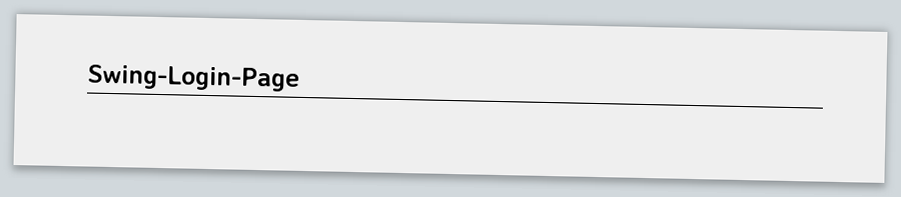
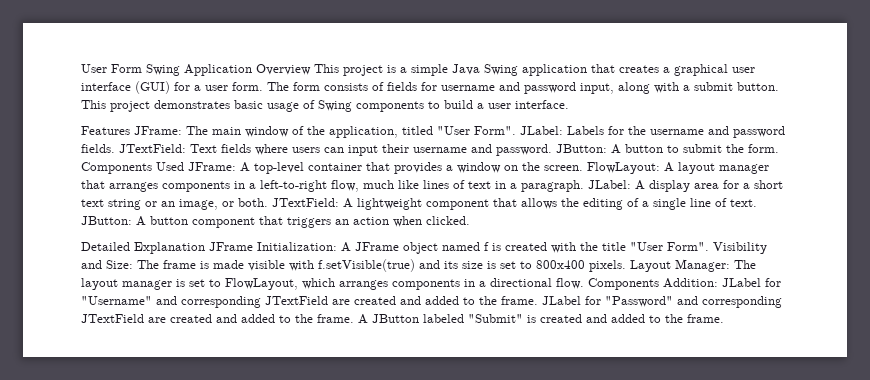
- Swing-Login-Page
+ User Form Swing Application Overview This project is a simple Java Swing application that creates a graphical user interface (GUI) for a user form. The form consists of fields for username and password input, along with a submit button. This project demonstrates basic usage of Swing components to build a user interface.
+ Features JFrame: The main window of the application, titled "User Form". JLabel: Labels for the username and password fields. JTextField: Text fields where users can input their username and password. JButton: A button to submit the form. Components Used JFrame: A top-level container that provides a window on the screen. FlowLayout: A layout manager that arranges components in a left-to-right flow, much like lines of text in a paragraph. JLabel: A display area for a short text string or an image, or both. JTextField: A lightweight component that allows the editing of a single line of text. JButton: A button component that triggers an action when clicked.
+ Detailed Explanation JFrame Initialization: A JFrame object named f is created with the title "User Form". Visibility and Size: The frame is made visible with f.setVisible(true) and its size is set to 800x400 pixels. Layout Manager: The layout manager is set to FlowLayout, which arranges components in a directional flow. Components Addition: JLabel for "Username" and corresponding JTextField are created and added to the frame. JLabel for "Password" and corresponding JTextField are created and added to the frame. A JButton labeled "Submit" is created and added to the frame.

